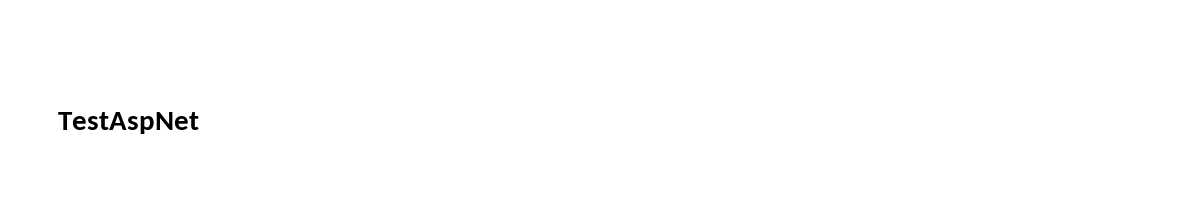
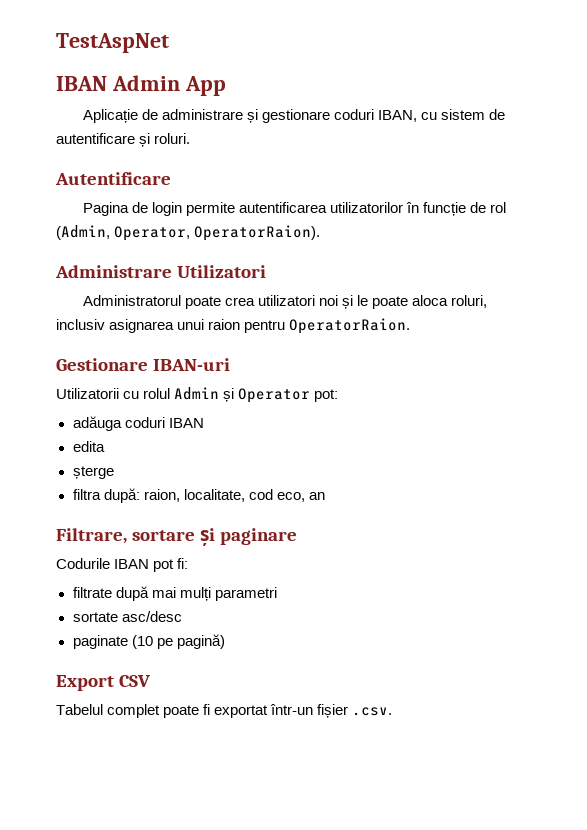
+ IBAN Admin App
+ Aplicație de administrare și gestionare coduri IBAN, cu sistem de autentificare și roluri.
+ Autentificare
+ Pagina de login permite autentificarea utilizatorilor în funcție de rol (Admin, Operator, OperatorRaion).
+ Administrare Utilizatori
+ Administratorul poate crea utilizatori noi și le poate aloca roluri, inclusiv asignarea unui raion pentru OperatorRaion.
+ Gestionare IBAN-uri
+ Utilizatorii cu rolul Admin și Operator pot:
+ adăuga coduri IBAN
+ edita
+ șterge
+ filtra după: raion, localitate, cod eco, an
+ Filtrare, sortare și paginare
+ Codurile IBAN pot fi:
+ filtrate după mai mulți parametri
+ sortate asc/desc
+ paginate (10 pe pagină)
+ Export CSV
+ Tabelul complet poate fi exportat într-un fișier .csv.

